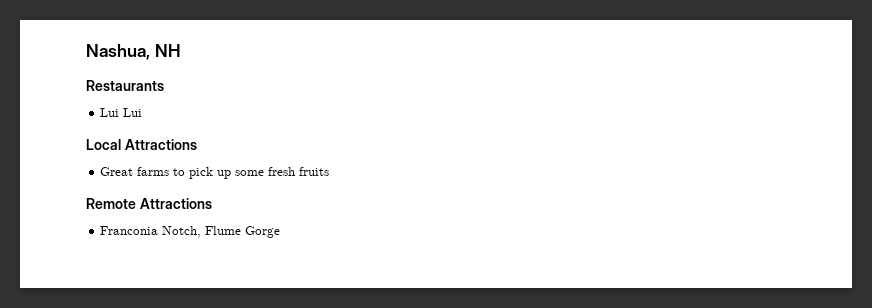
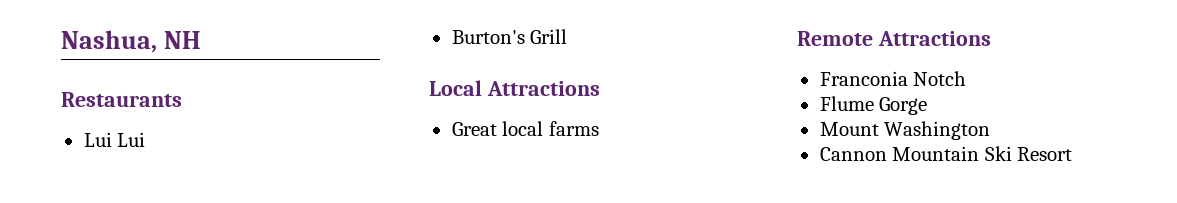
+ Burton's Grill
- Great farms to pick up some fresh fruits
+ Great local farms
- Franconia Notch, Flume Gorge
+ Franconia Notch
+ Flume Gorge
+ Mount Washington
+ Cannon Mountain Ski Resort

